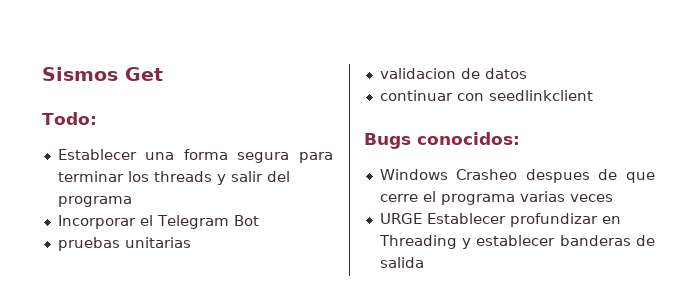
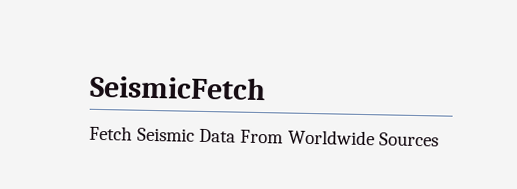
- Sismos Get
- Todo:
- Establecer una forma segura para terminar los threads y salir del programa
- Incorporar el Telegram Bot
- pruebas unitarias
- validacion de datos
- continuar con seedlinkclient
- Bugs conocidos:
- Windows Crasheo despues de que cerre el programa varias veces
- URGE Establecer profundizar en Threading y establecer banderas de salida
+ SeismicFetch
+ Fetch Seismic Data From Worldwide Sources

